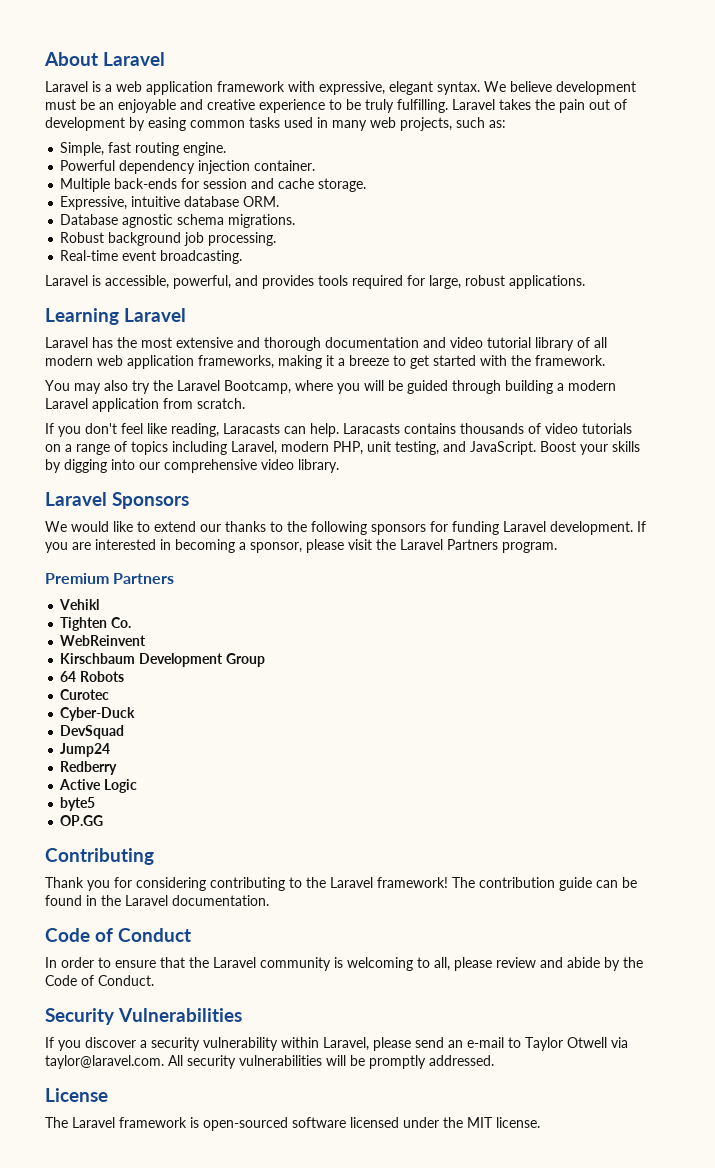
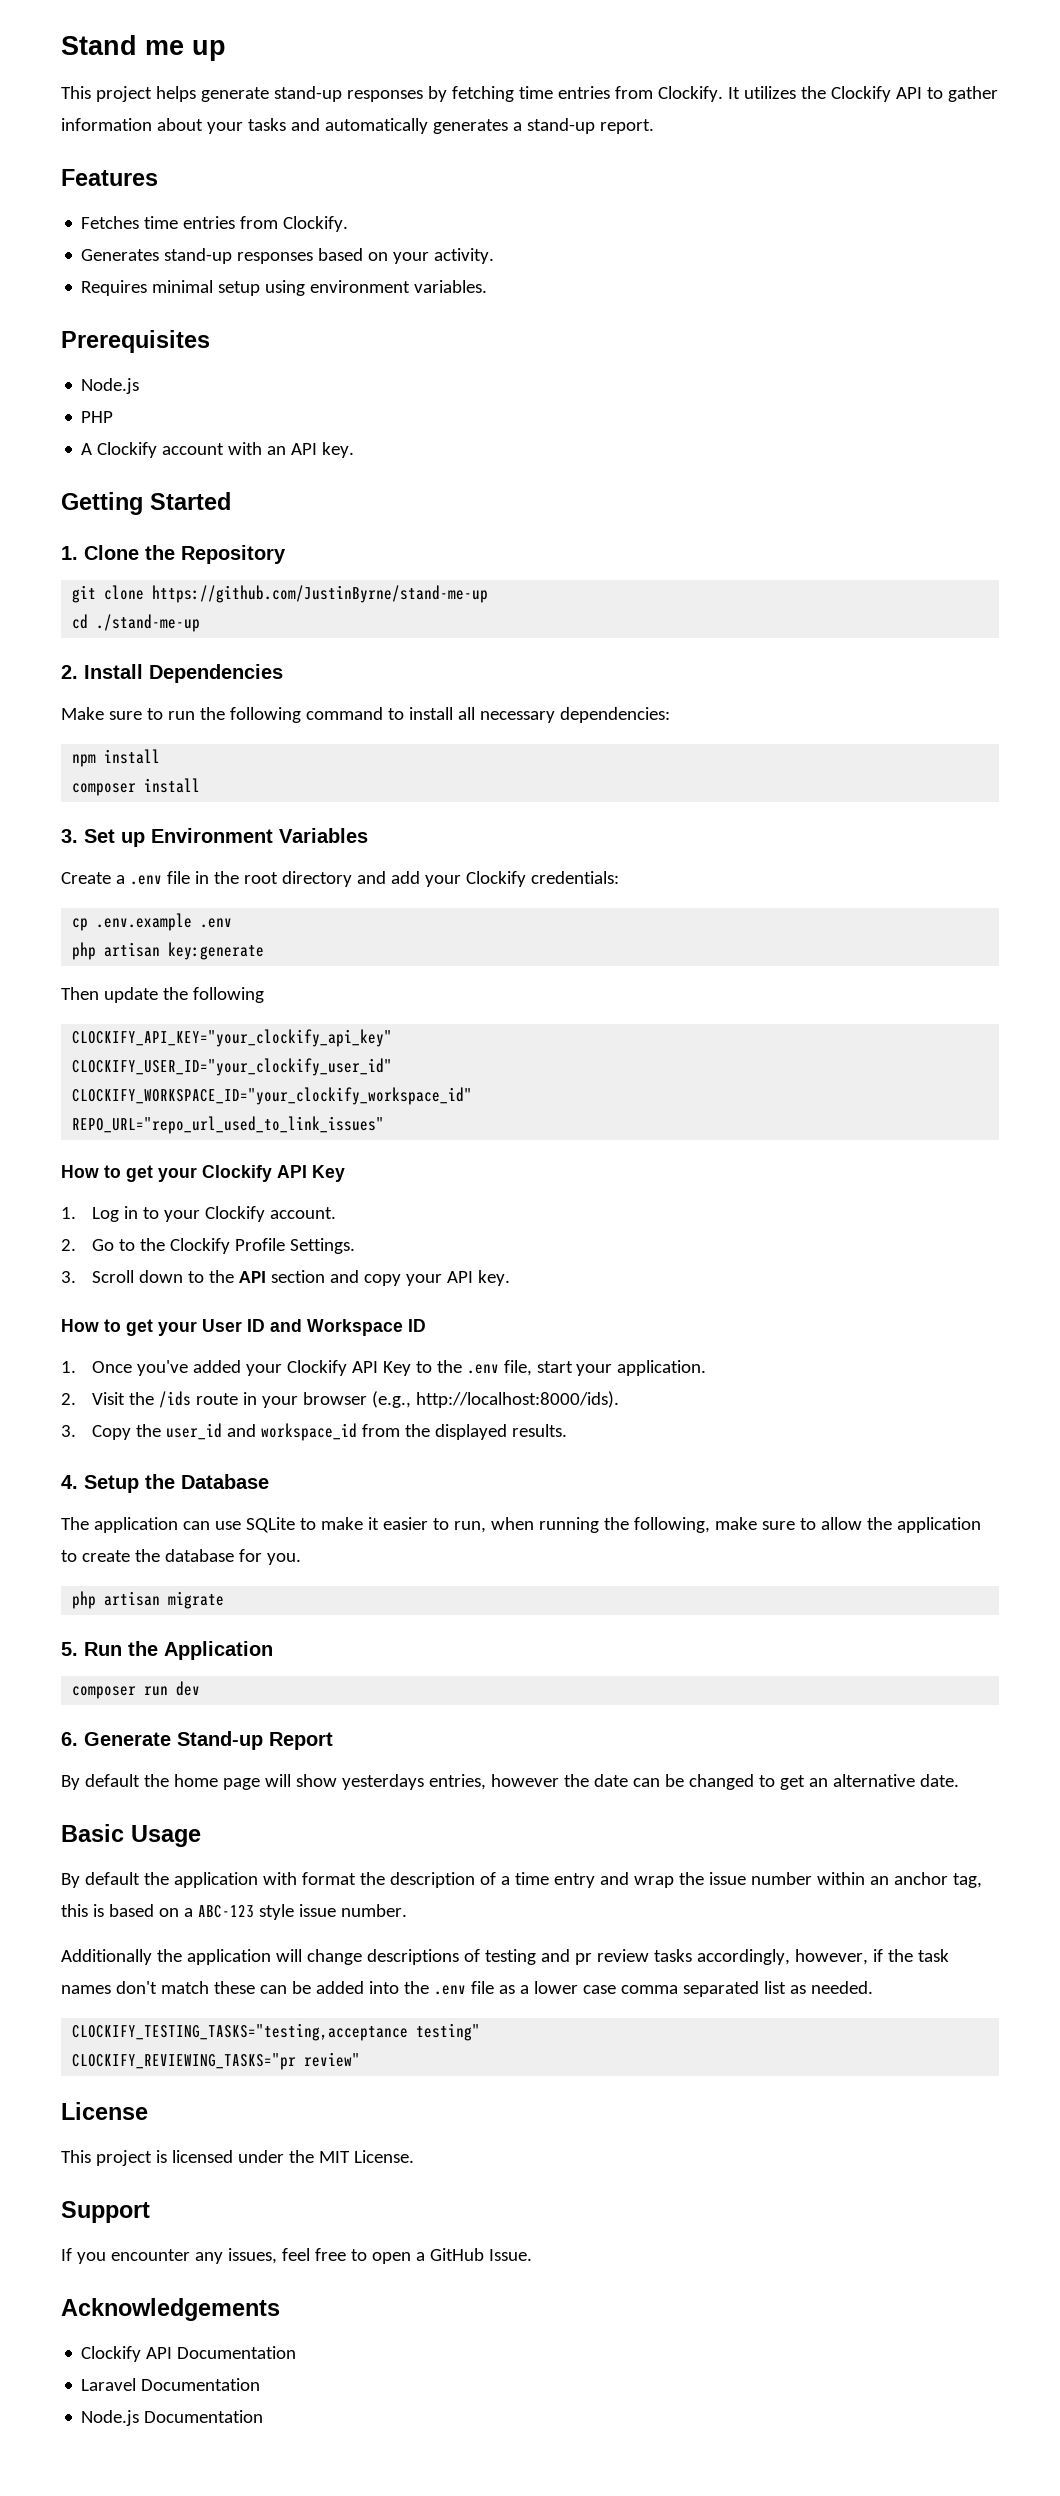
- About Laravel
- Laravel is a web application framework with expressive, elegant syntax. We believe development must be an enjoyable and creative experience to be truly fulfilling. Laravel takes the pain out of development by easing common tasks used in many web projects, such as:
- Simple, fast routing engine.
- Powerful dependency injection container.
- Multiple back-ends for session and cache storage.
- Expressive, intuitive database ORM.
- Database agnostic schema migrations.
- Robust background job processing.
- Real-time event broadcasting.
- Laravel is accessible, powerful, and provides tools required for large, robust applications.
- Learning Laravel
- Laravel has the most extensive and thorough documentation and video tutorial library of all modern web application frameworks, making it a breeze to get started with the framework.
- You may also try the Laravel Bootcamp, where you will be guided through building a modern Laravel application from scratch.
- If you don't feel like reading, Laracasts can help. Laracasts contains thousands of video tutorials on a range of topics including Laravel, modern PHP, unit testing, and JavaScript. Boost your skills by digging into our comprehensive video library.
- Laravel Sponsors
- We would like to extend our thanks to the following sponsors for funding Laravel development. If you are interested in becoming a sponsor, please visit the Laravel Partners program.
- Premium Partners
- Vehikl
- Tighten Co.
- WebReinvent
- Kirschbaum Development Group
- 64 Robots
- Curotec
- Cyber-Duck
- DevSquad
- Jump24
- Redberry
- Active Logic
- byte5
- OP.GG
- Contributing
- Thank you for considering contributing to the Laravel framework! The contribution guide can be found in the Laravel documentation.
- Code of Conduct
- In order to ensure that the Laravel community is welcoming to all, please review and abide by the Code of Conduct.
- Security Vulnerabilities
- If you discover a security vulnerability within Laravel, please send an e-mail to Taylor Otwell via taylor@laravel.com. All security vulnerabilities will be promptly addressed.
+ Stand me up
+ This project helps generate stand-up responses by fetching time entries from Clockify. It utilizes the Clockify API to gather information about your tasks and automatically generates a stand-up report.
+ Features
+ Fetches time entries from Clockify.
+ Generates stand-up responses based on your activity.
+ Requires minimal setup using environment variables.
+ Prerequisites
+ Node.js
+ PHP
+ A Clockify account with an API key.
+ Getting Started
+ 1. Clone the Repository
+ git clone https://github.com/JustinByrne/stand-me-up
+ cd ./stand-me-up
+ 2. Install Dependencies
+ Make sure to run the following command to install all necessary dependencies:
+ npm install
+ composer install
+ 3. Set up Environment Variables
+ Create a .env file in the root directory and add your Clockify credentials:
+ cp .env.example .env
+ php artisan key:generate
+ Then update the following
+ CLOCKIFY_API_KEY="your_clockify_api_key"
+ CLOCKIFY_USER_ID="your_clockify_user_id"
+ CLOCKIFY_WORKSPACE_ID="your_clockify_workspace_id"
+ REPO_URL="repo_url_used_to_link_issues"
+ How to get your Clockify API Key
+ 1. Log in to your Clockify account.
+ 2. Go to the Clockify Profile Settings.
+ 3. Scroll down to the API section and copy your API key.
+ How to get your User ID and Workspace ID
+ 1. Once you've added your Clockify API Key to the .env file, start your application.
+ 2. Visit the /ids route in your browser (e.g., http://localhost:8000/ids).
+ 3. Copy the user_id and workspace_id from the displayed results.
+ 4. Setup the Database
+ The application can use SQLite to make it easier to run, when running the following, make sure to allow the application to create the database for you.
+ php artisan migrate
+ 5. Run the Application
+ composer run dev
+ 6. Generate Stand-up Report
+ By default the home page will show yesterdays entries, however the date can be changed to get an alternative date.
+ Basic Usage
+ By default the application with format the description of a time entry and wrap the issue number within an anchor tag, this is based on a ABC-123 style issue number.
+ Additionally the application will change descriptions of testing and pr review tasks accordingly, however, if the task names don't match these can be added into the .env file as a lower case comma separated list as needed.
+ CLOCKIFY_TESTING_TASKS="testing,acceptance testing"
+ CLOCKIFY_REVIEWING_TASKS="pr review"
  License
- The Laravel framework is open-sourced software licensed under the MIT license.
+ This project is licensed under the MIT License.
+ Support
+ If you encounter any issues, feel free to open a GitHub Issue.
+ Acknowledgements
+ Clockify API Documentation
+ Laravel Documentation
+ Node.js Documentation

